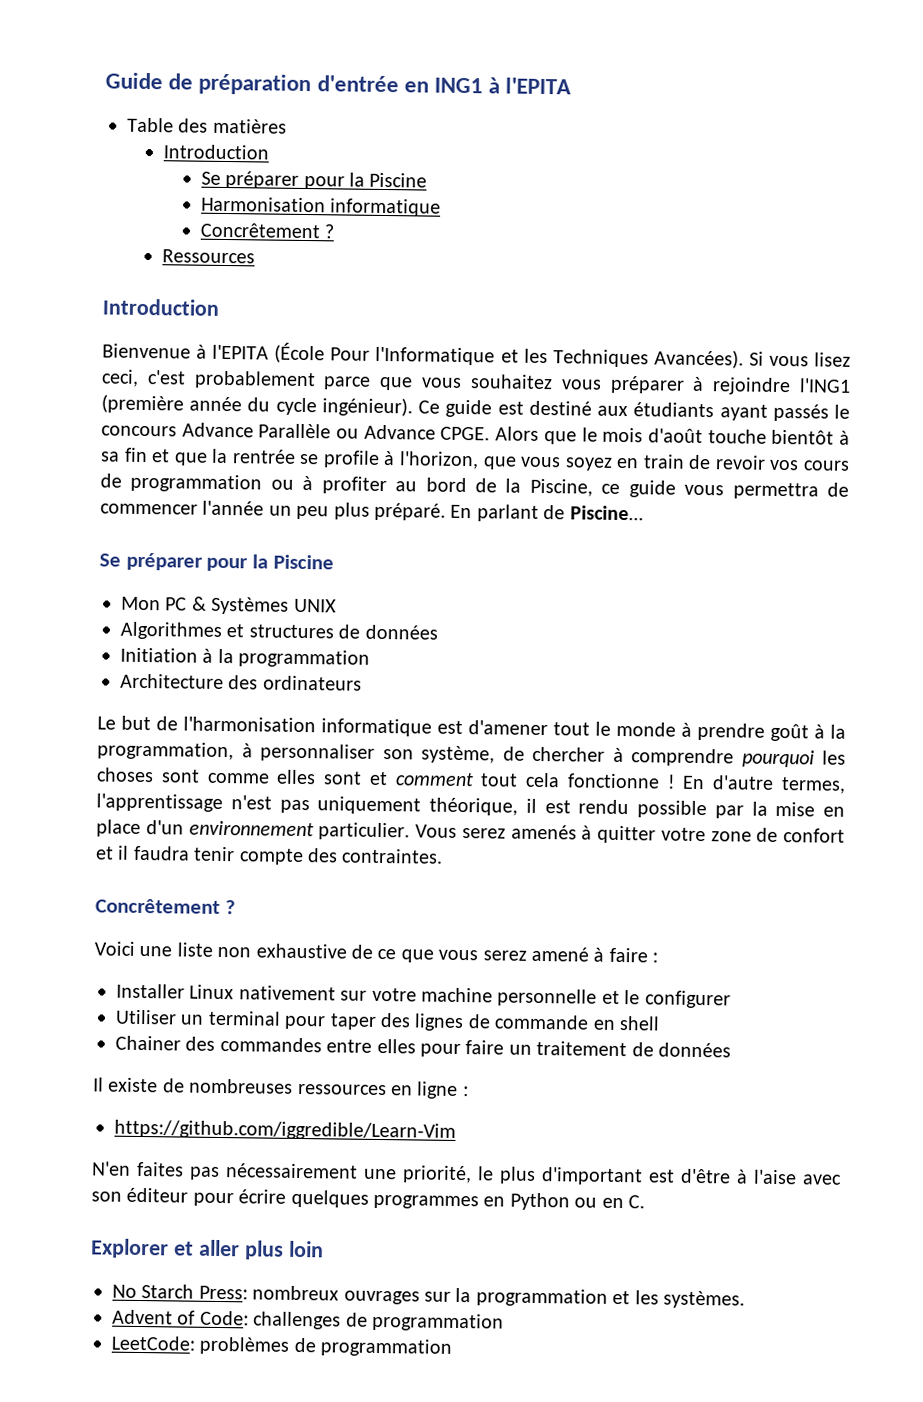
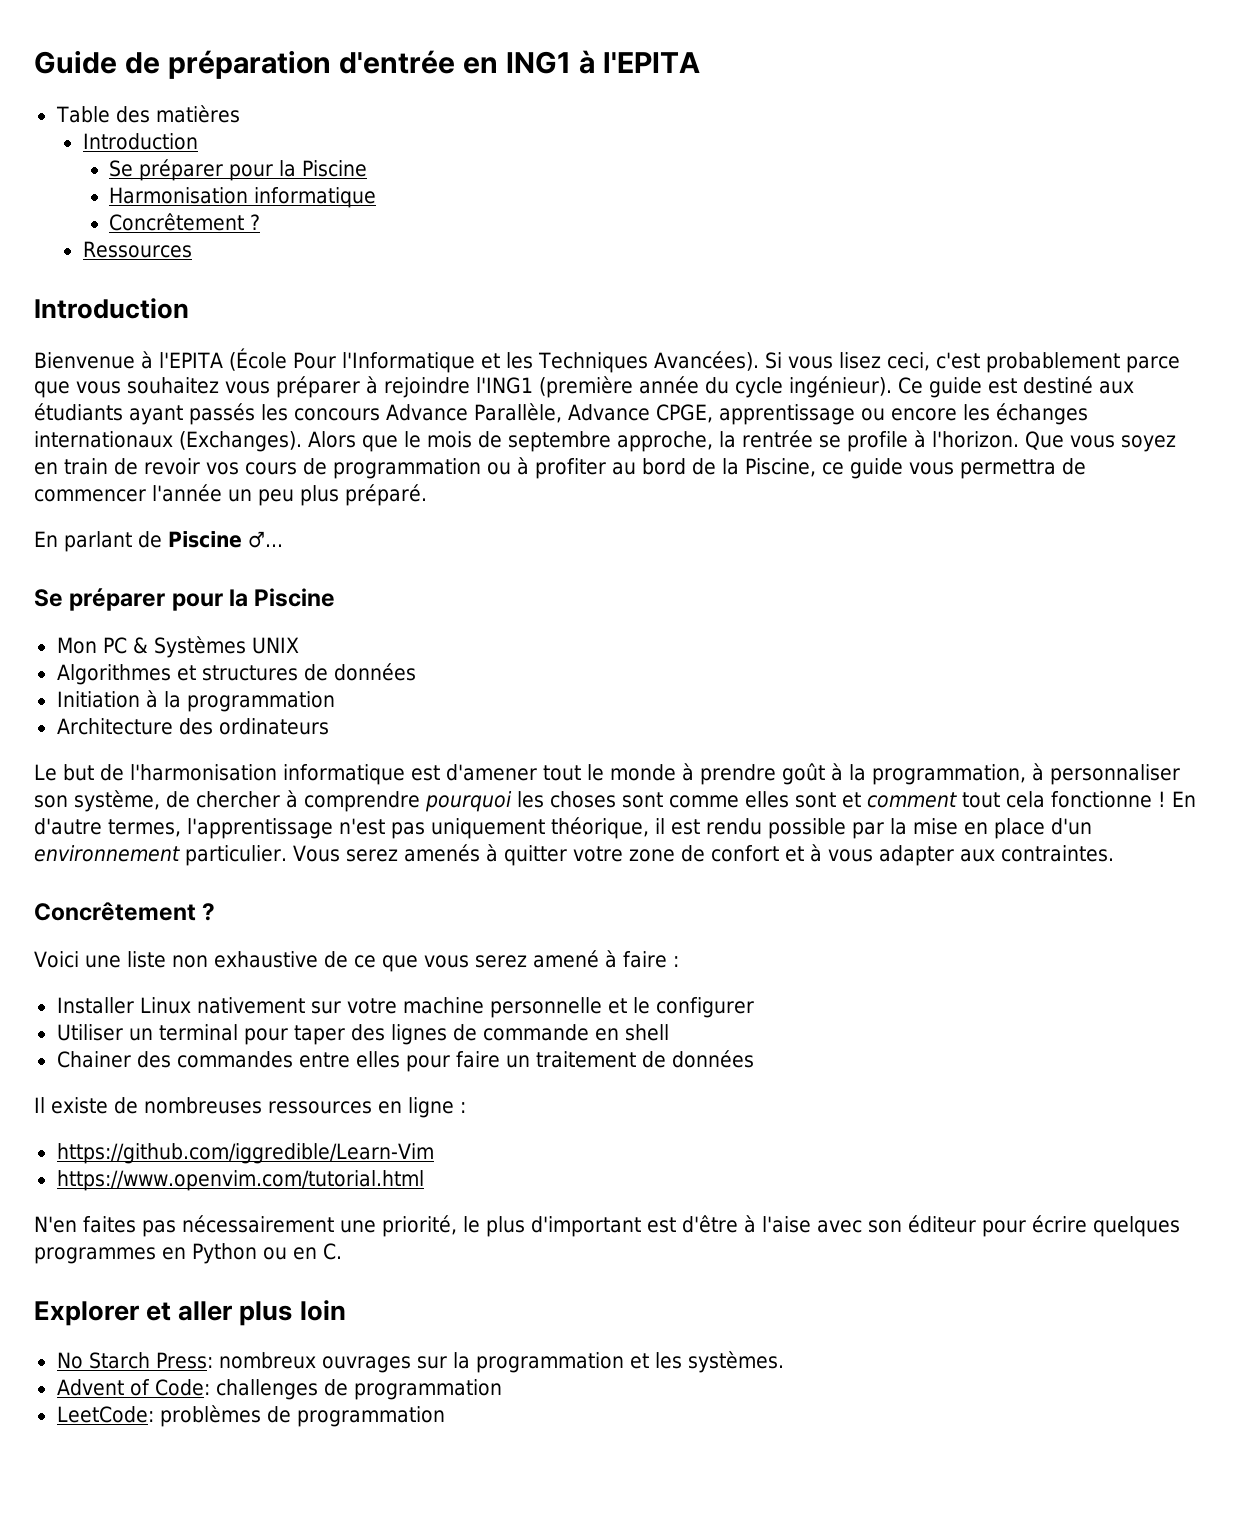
- Ce guide est destiné aux étudiants ayant passés le concours Advance Parallèle ou Advance CPGE. Alors que le mois d'août touche bientôt à sa fin et que la rentrée se profile à l'horizon, que vous soyez en train de revoir vos cours de programmation ou à profiter au bord de la Piscine, ce guide vous permettra de commencer l'année un peu plus préparé. En parlant de Piscine...
+ Ce guide est destiné aux étudiants ayant passés les concours Advance Parallèle, Advance CPGE, apprentissage ou encore les échanges internationaux (Exchanges). Alors que le mois de septembre approche, la rentrée se profile à l'horizon. Que vous soyez en train de revoir vos cours de programmation ou à profiter au bord de la Piscine, ce guide vous permettra de commencer l'année un peu plus préparé.
+ En parlant de Piscine ♂...
- Vous serez amenés à quitter votre zone de confort et il faudra tenir compte des contraintes.
+ Vous serez amenés à quitter votre zone de confort et à vous adapter aux contraintes.
+ https://www.openvim.com/tutorial.html

